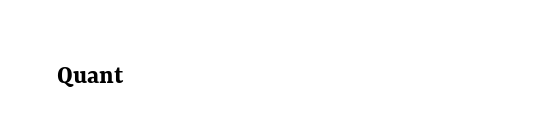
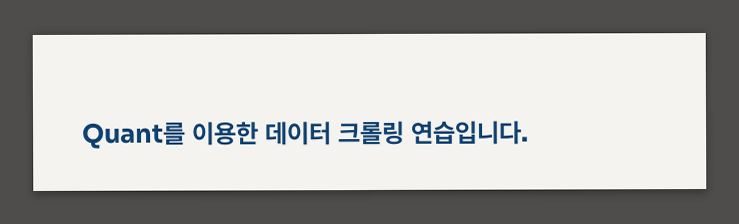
- Quant
+ Quant를 이용한 데이터 크롤링 연습입니다.

